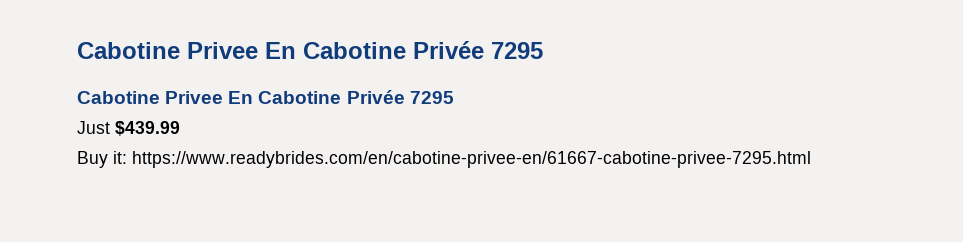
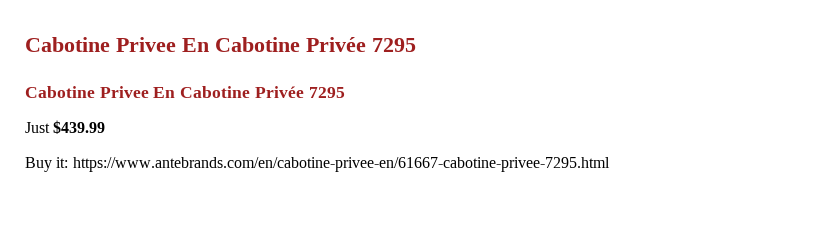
- Buy it: https://www.readybrides.com/en/cabotine-privee-en/61667-cabotine-privee-7295.html
+ Buy it: https://www.antebrands.com/en/cabotine-privee-en/61667-cabotine-privee-7295.html

